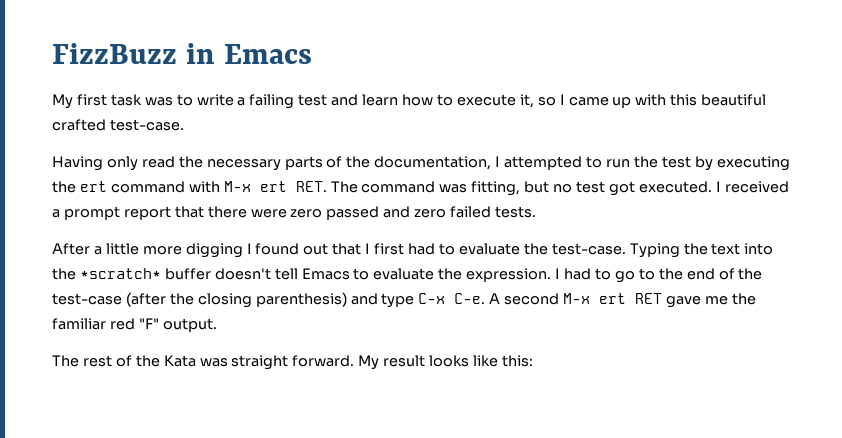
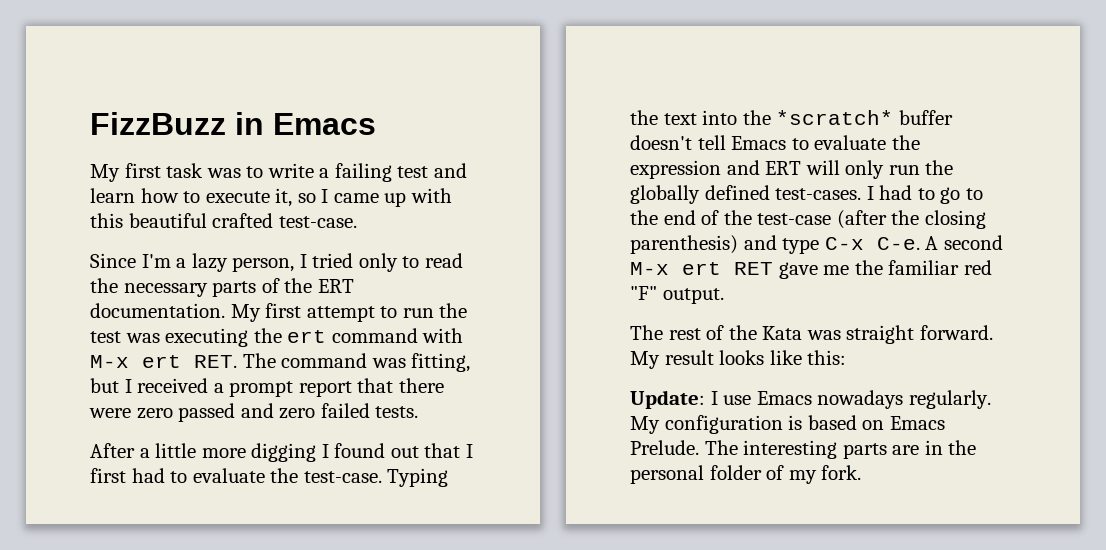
- Having only read the necessary parts of the documentation, I attempted to run the test by executing the ert command with M-x ert RET. The command was fitting, but no test got executed. I received a prompt report that there were zero passed and zero failed tests.
+ Since I'm a lazy person, I tried only to read the necessary parts of the ERT documentation. My first attempt to run the test was executing the ert command with M-x ert RET. The command was fitting, but I received a prompt report that there were zero passed and zero failed tests.
- Typing the text into the *scratch* buffer doesn't tell Emacs to evaluate the expression.
+ Typing the text into the *scratch* buffer doesn't tell Emacs to evaluate the expression and ERT will only run the globally defined test-cases.
+ Update: I use Emacs nowadays regularly. My configuration is based on Emacs Prelude. The interesting parts are in the personal folder of my fork.

